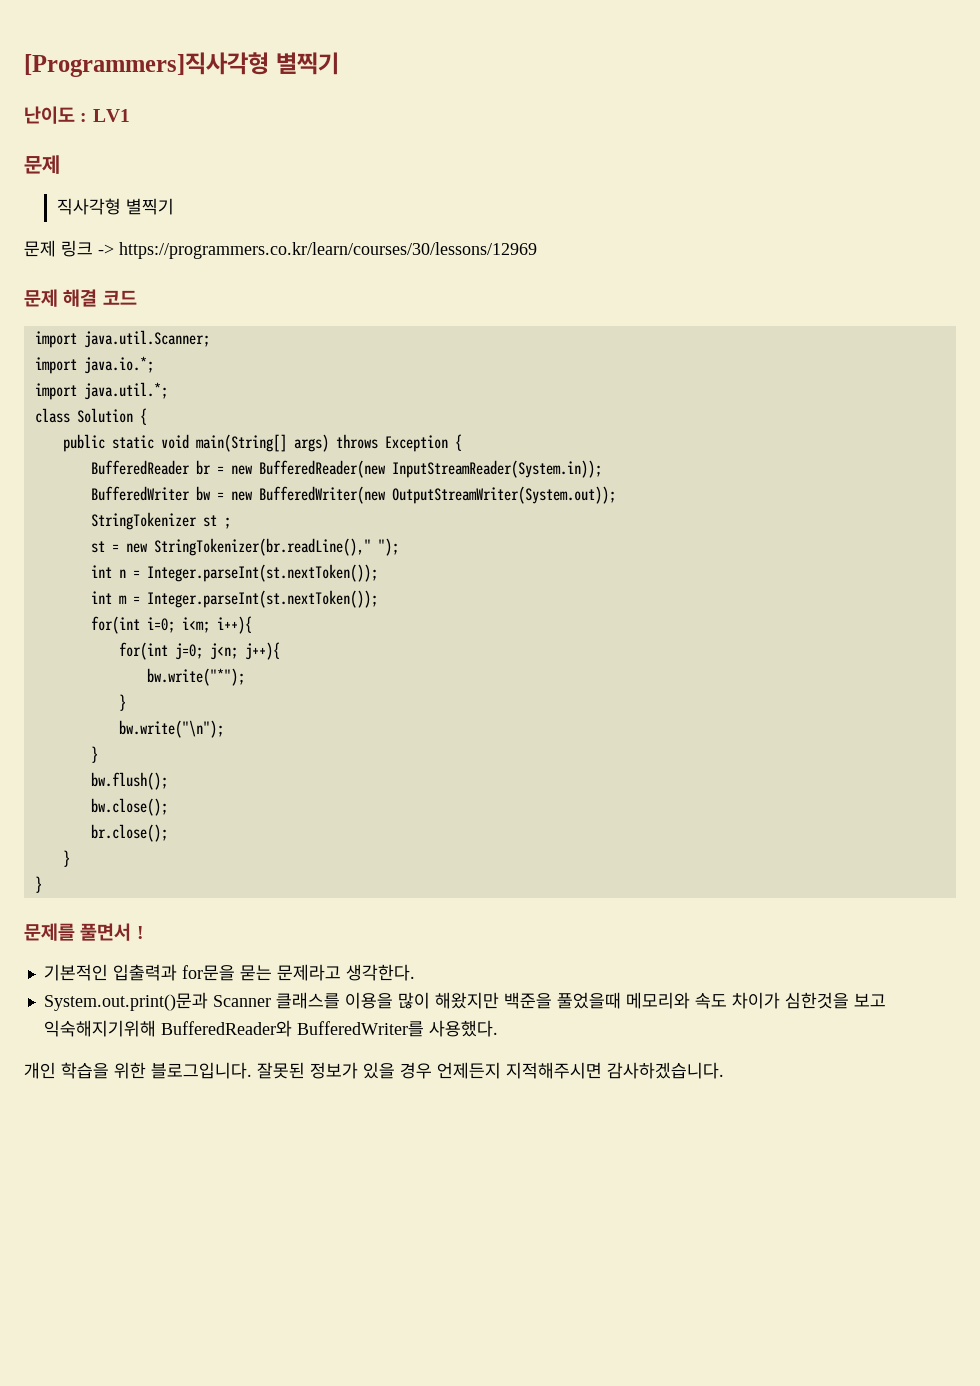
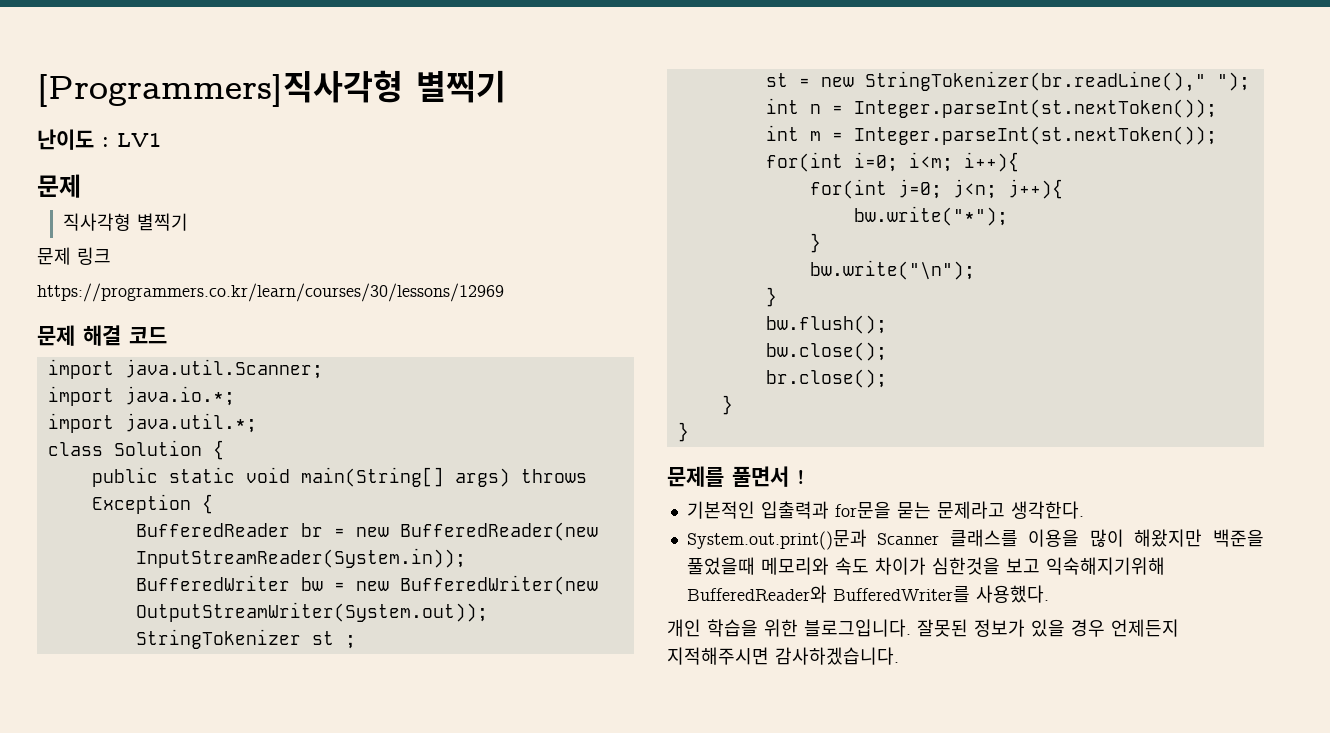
- 문제 링크 -> https://programmers.co.kr/learn/courses/30/lessons/12969
+ 문제 링크
+ https://programmers.co.kr/learn/courses/30/lessons/12969

